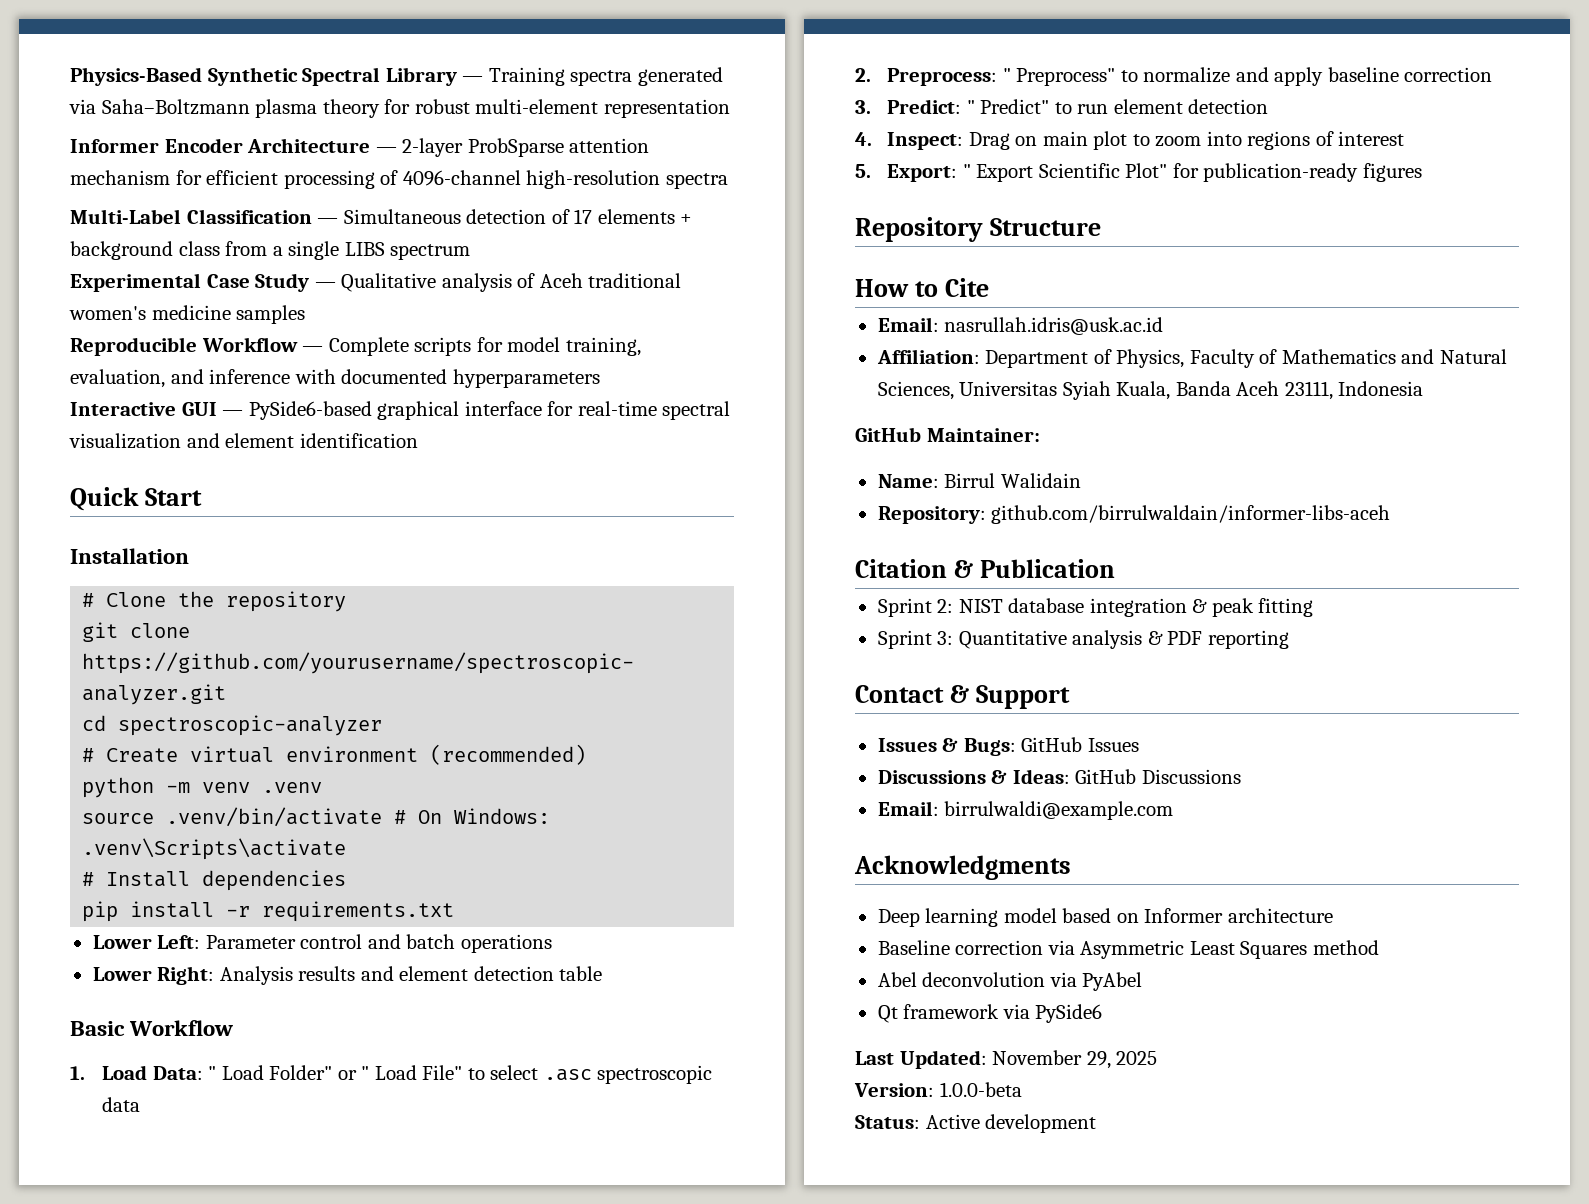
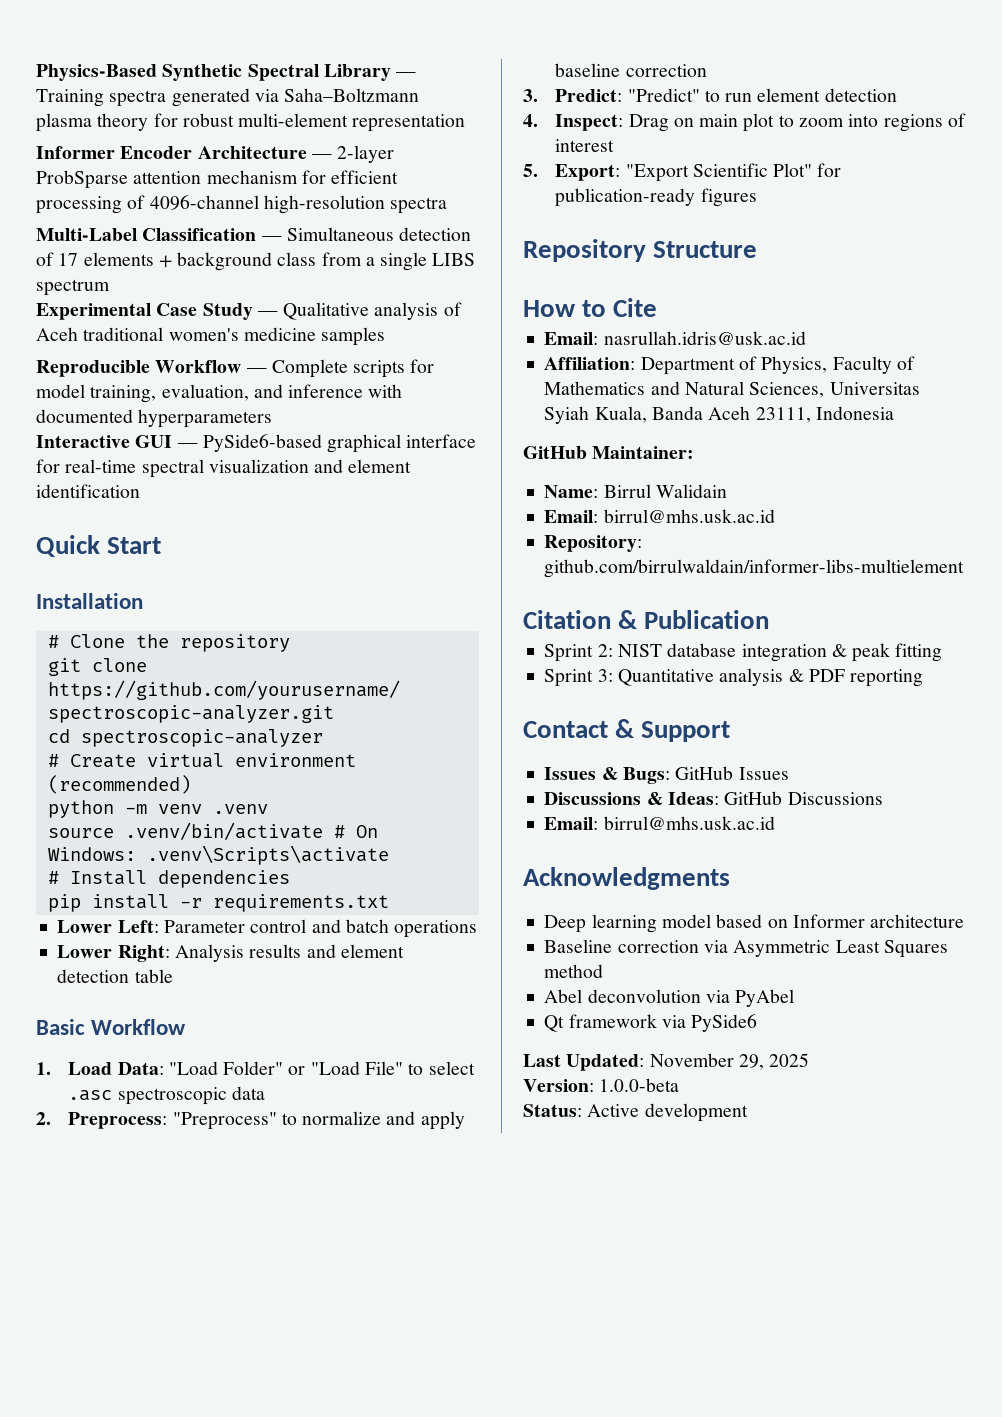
- 1. Load Data: " Load Folder" or " Load File" to select .asc spectroscopic data
+ 1. Load Data: "Load Folder" or "Load File" to select .asc spectroscopic data
- 2. Preprocess: " Preprocess" to normalize and apply baseline correction
+ 2. Preprocess: "Preprocess" to normalize and apply baseline correction
- 3. Predict: " Predict" to run element detection
+ 3. Predict: "Predict" to run element detection
- 5. Export: " Export Scientific Plot" for publication-ready figures
+ 5. Export: "Export Scientific Plot" for publication-ready figures
  Name: Birrul Walidain
+ Email: birrul@mhs.usk.ac.id
- Repository: github.com/birrulwaldain/informer-libs-aceh
+ Repository: github.com/birrulwaldain/informer-libs-multielement
  Discussions & Ideas: GitHub Discussions
- Email: birrulwaldi@example.com
+ Email: birrul@mhs.usk.ac.id

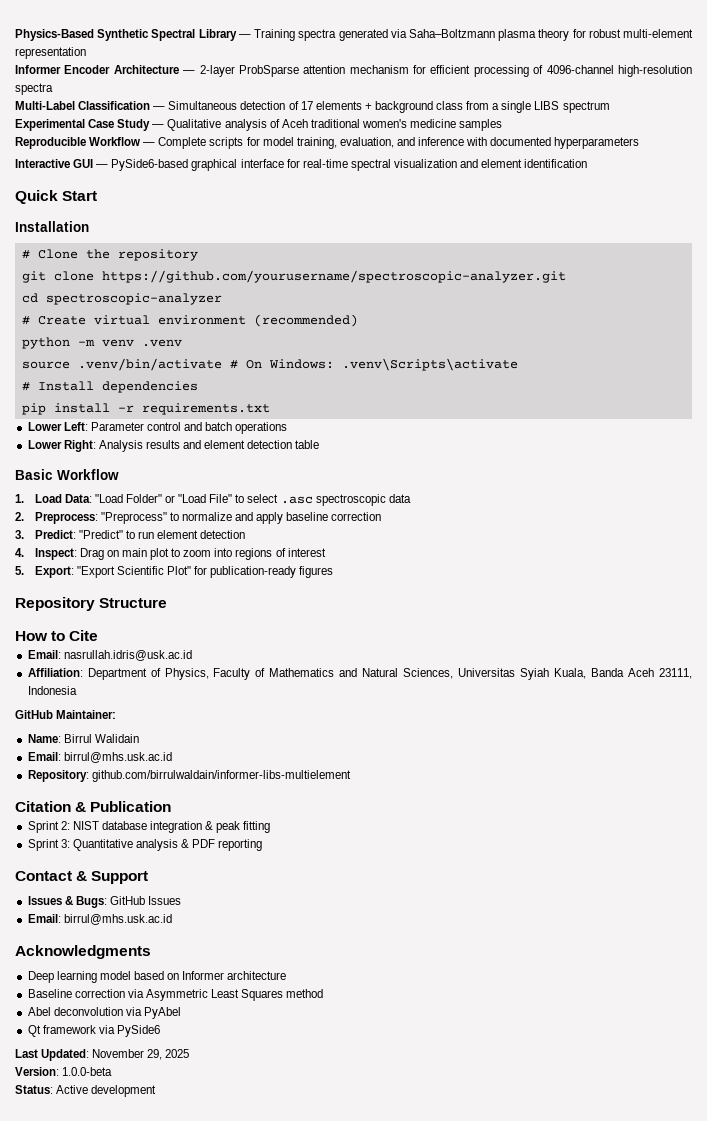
- Discussions & Ideas: GitHub Discussions

